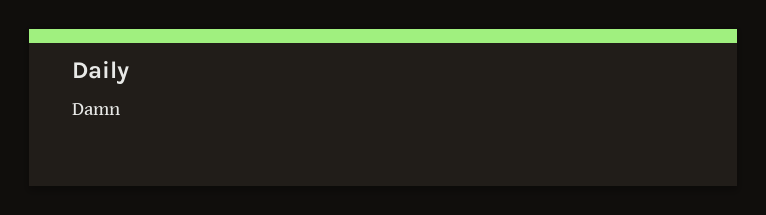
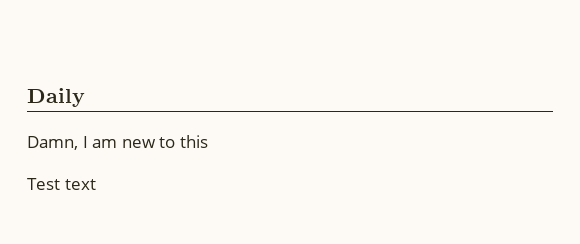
- Damn
+ Damn, I am new to this
+ Test text

